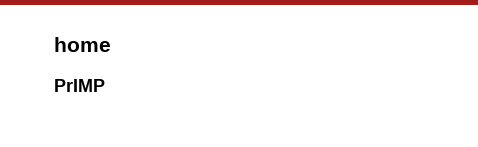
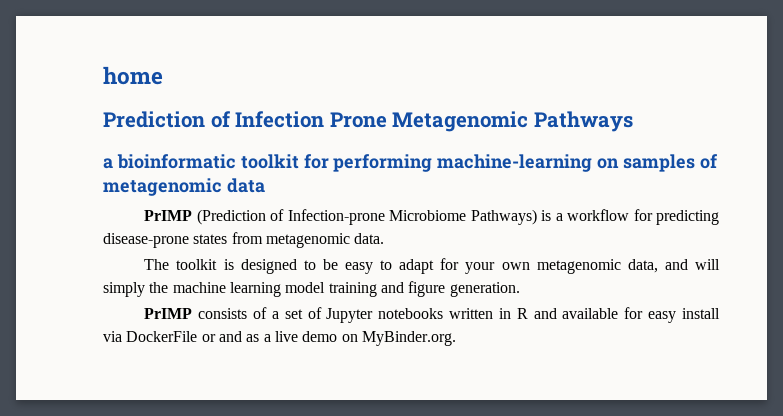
- PrIMP
+ Prediction of Infection Prone Metagenomic Pathways
+ a bioinformatic toolkit for performing machine-learning on samples of metagenomic data
+ PrIMP (Prediction of Infection-prone Microbiome Pathways) is a workflow for predicting disease-prone states from metagenomic data.
+ The toolkit is designed to be easy to adapt for your own metagenomic data, and will simply the machine learning model training and figure generation.
+ PrIMP consists of a set of Jupyter notebooks written in R and available for easy install via DockerFile or and as a live demo on MyBinder.org.

